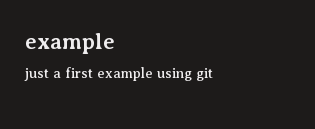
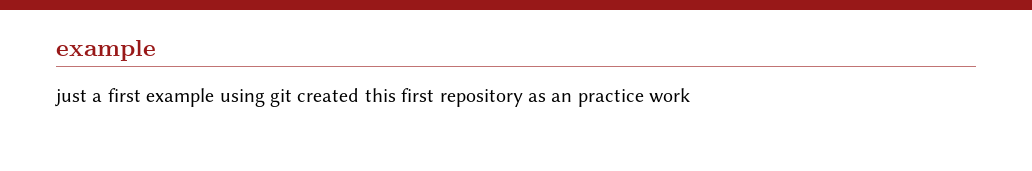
- just a first example using git
+ just a first example using git created this first repository as an practice work

